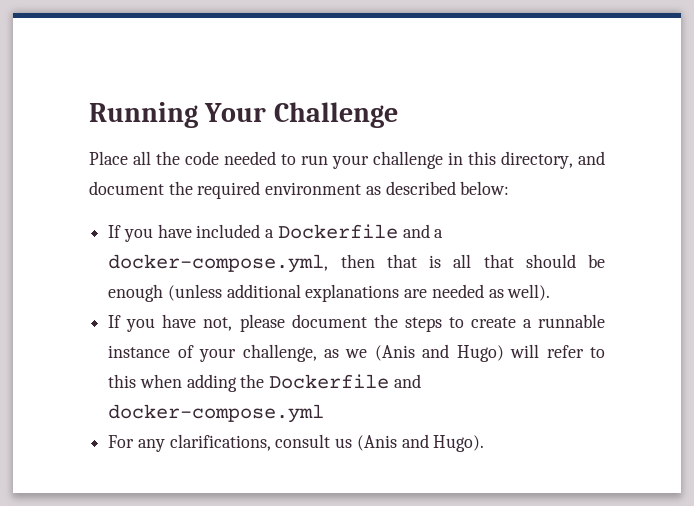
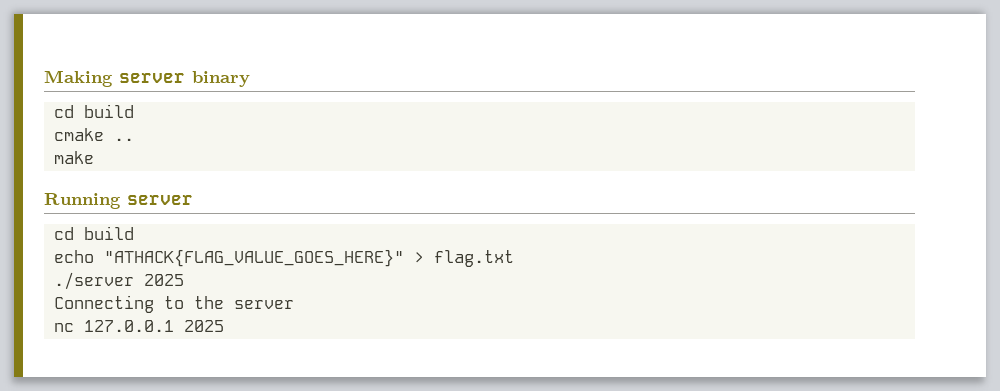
- Running Your Challenge
- Place all the code needed to run your challenge in this directory, and document the required environment as described below:
- If you have included a Dockerfile and a docker-compose.yml, then that is all that should be enough (unless additional explanations are needed as well).
- If you have not, please document the steps to create a runnable instance of your challenge, as we (Anis and Hugo) will refer to this when adding the Dockerfile and docker-compose.yml
- For any clarifications, consult us (Anis and Hugo).
+ Making server binary
+ cd build
+ cmake ..
+ make
+ Running server
+ cd build
+ echo "ATHACK{FLAG_VALUE_GOES_HERE}" > flag.txt
+ ./server 2025
+ Connecting to the server
+ nc 127.0.0.1 2025

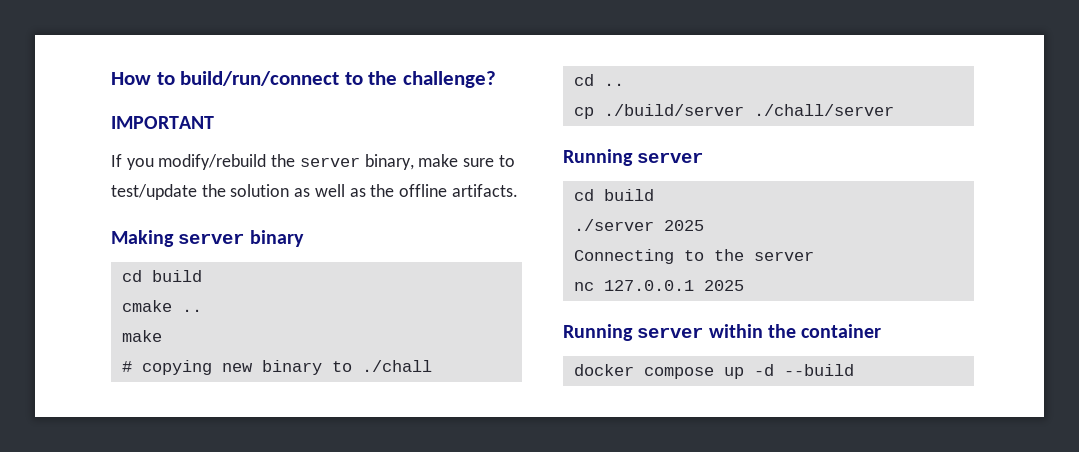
+ How to build/run/connect to the challenge?
+ IMPORTANT
+ If you modify/rebuild the server binary, make sure to test/update the solution as well as the offline artifacts.
+ # copying new binary to ./chall
+ cd ..
+ cp ./build/server ./chall/server
- echo "ATHACK{FLAG_VALUE_GOES_HERE}" > flag.txt
+ Running server within the container
+ docker compose up -d --build

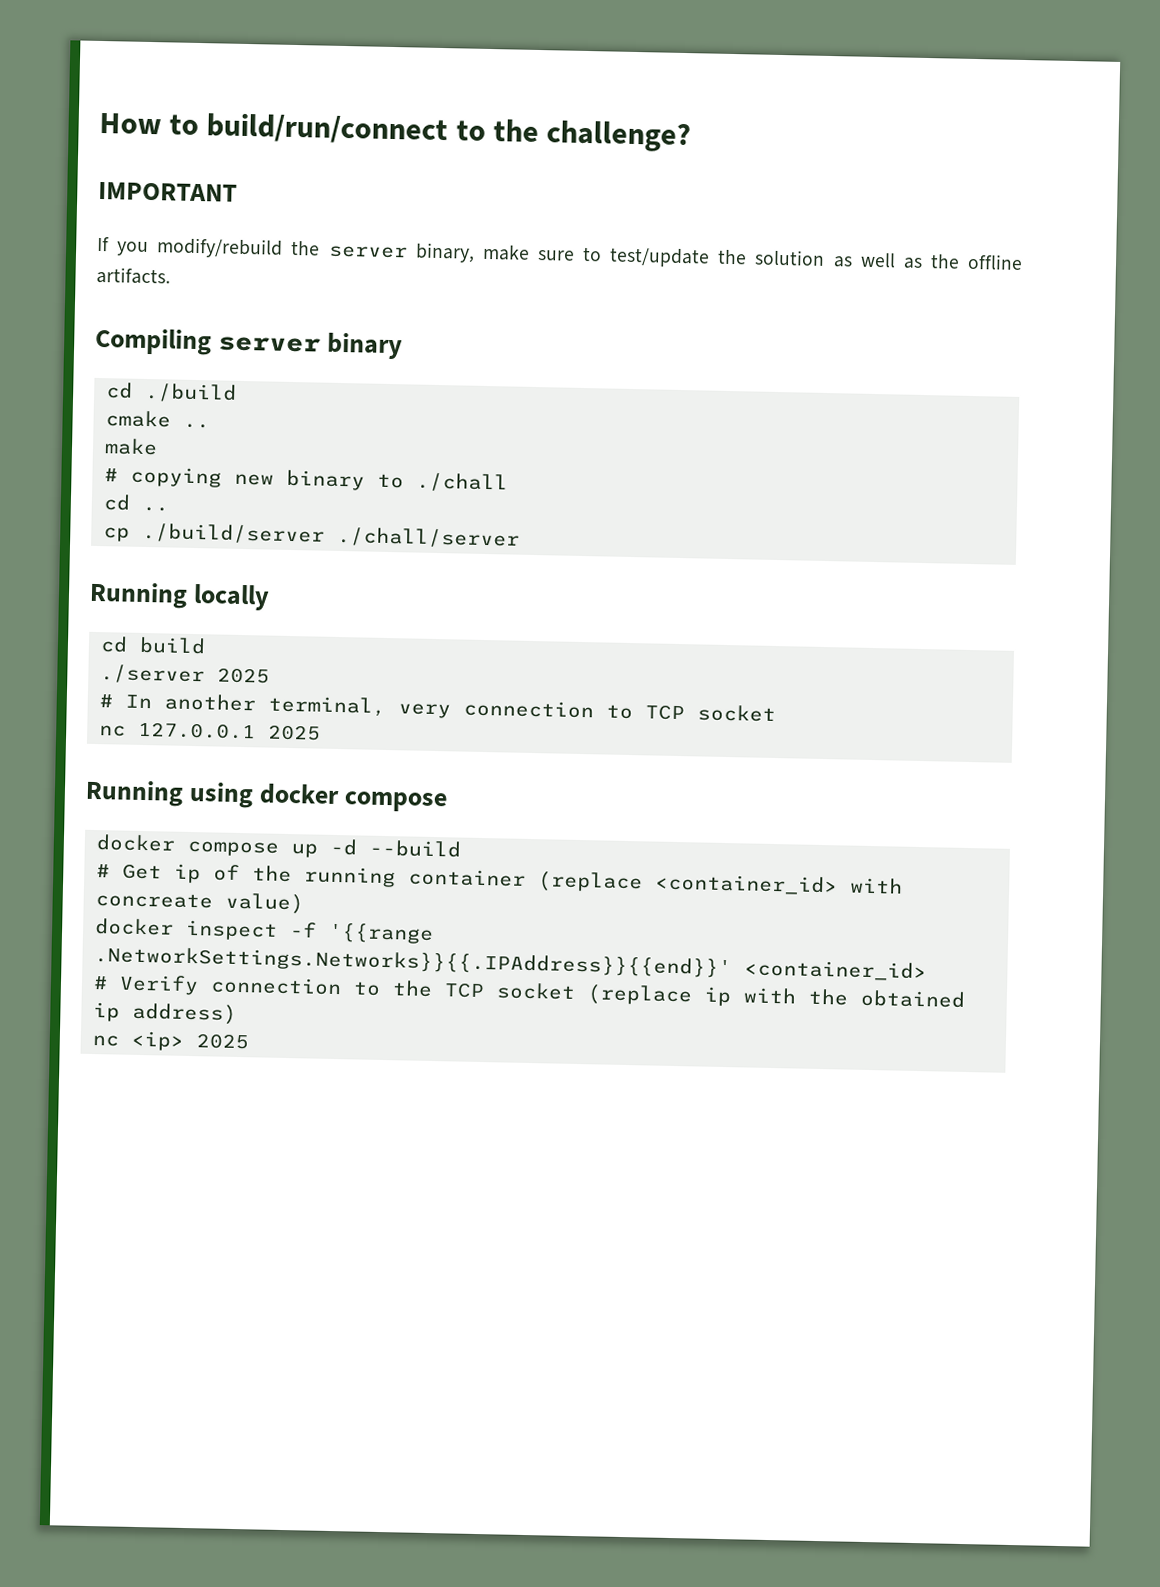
- Making server binary
- cd build
+ Compiling server binary
+ cd ./build
  cp ./build/server ./chall/server
- Running server
+ Running locally
- Connecting to the server
+ # In another terminal, very connection to TCP socket
- Running server within the container
+ Running using docker compose
+ # Get ip of the running container (replace <container_id> with concreate value)
+ docker inspect -f '{{range .NetworkSettings.Networks}}{{.IPAddress}}{{end}}' <container_id>
+ # Verify connection to the TCP socket (replace ip with the obtained ip address)
+ nc <ip> 2025

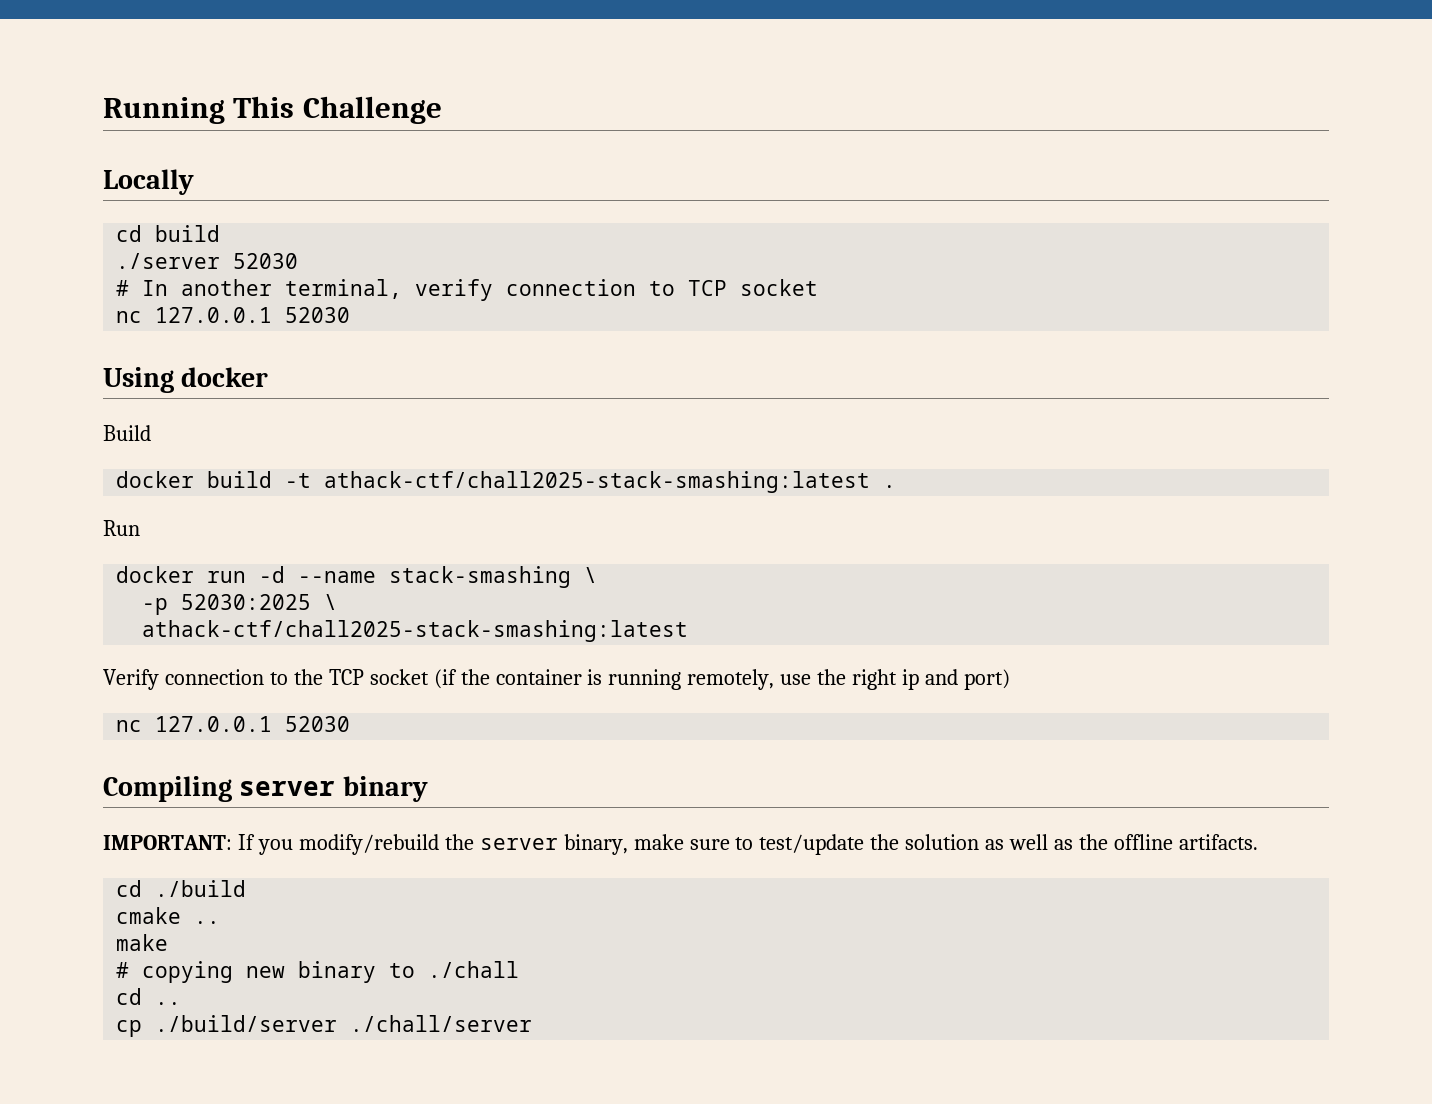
- How to build/run/connect to the challenge?
- IMPORTANT
- If you modify/rebuild the server binary, make sure to test/update the solution as well as the offline artifacts.
+ Running This Challenge
+ Locally
+ cd build
+ ./server 52030
+ # In another terminal, verify connection to TCP socket
+ nc 127.0.0.1 52030
+ Using docker
+ Build
+ docker build -t athack-ctf/chall2025-stack-smashing:latest .
+ Run
+ docker run -d --name stack-smashing \
+ -p 52030:2025 \
+ athack-ctf/chall2025-stack-smashing:latest
+ Verify connection to the TCP socket (if the container is running remotely, use the right ip and port)
+ nc 127.0.0.1 52030
+ Compiling server binary
+ IMPORTANT: If you modify/rebuild the server binary, make sure to test/update the solution as well as the offline artifacts.
- Compiling server binary
- Running locally
- cd build
- ./server 2025
- # In another terminal, very connection to TCP socket
- nc 127.0.0.1 2025
- Running using docker compose
- docker compose up -d --build
- # Get ip of the running container (replace <container_id> with concreate value)
- docker inspect -f '{{range .NetworkSettings.Networks}}{{.IPAddress}}{{end}}' <container_id>
- # Verify connection to the TCP socket (replace ip with the obtained ip address)
- nc <ip> 2025

